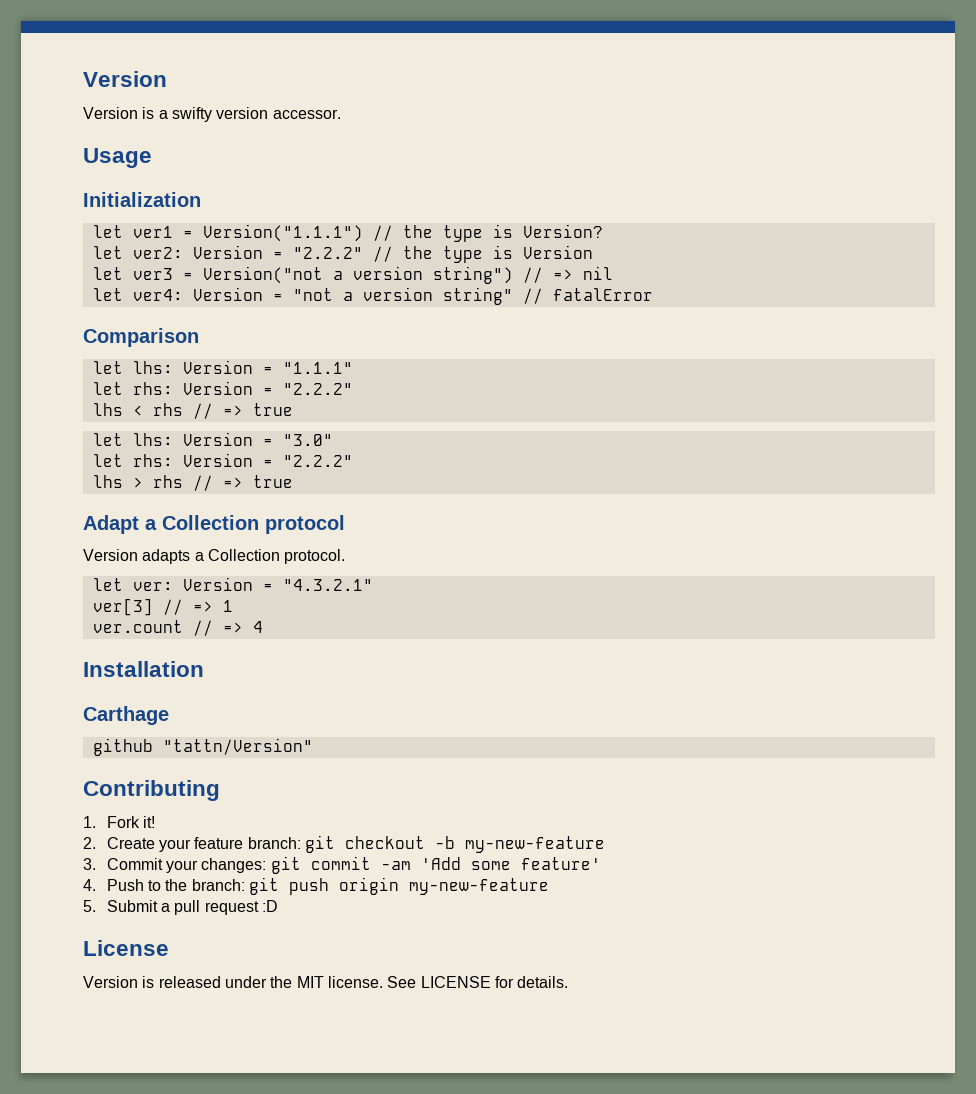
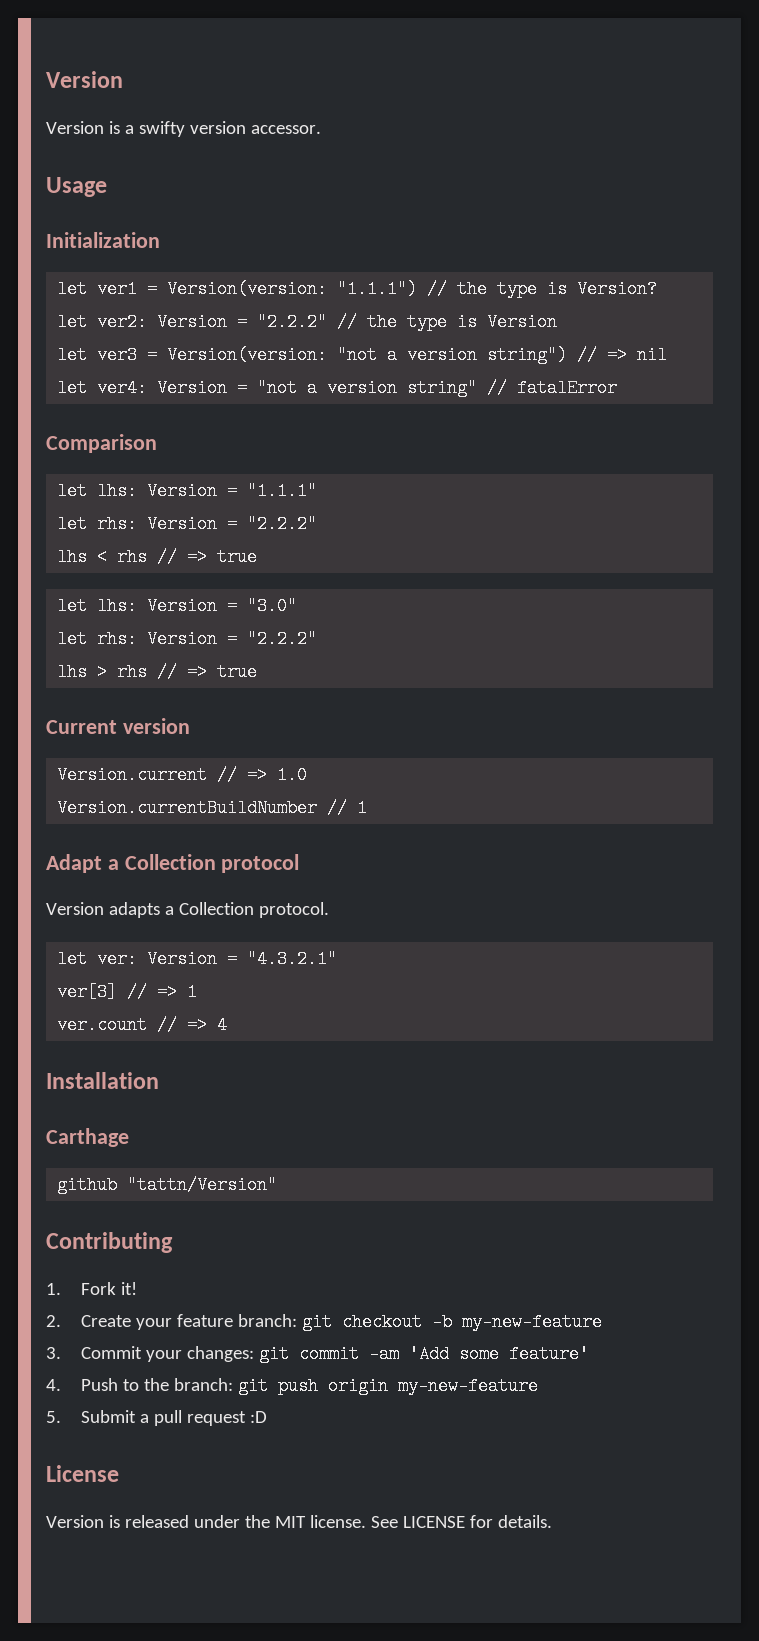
- let ver1 = Version("1.1.1") // the type is Version?
+ let ver1 = Version(version: "1.1.1") // the type is Version?
- let ver3 = Version("not a version string") // => nil
+ let ver3 = Version(version: "not a version string") // => nil
+ Current version
+ Version.current // => 1.0
+ Version.currentBuildNumber // 1

